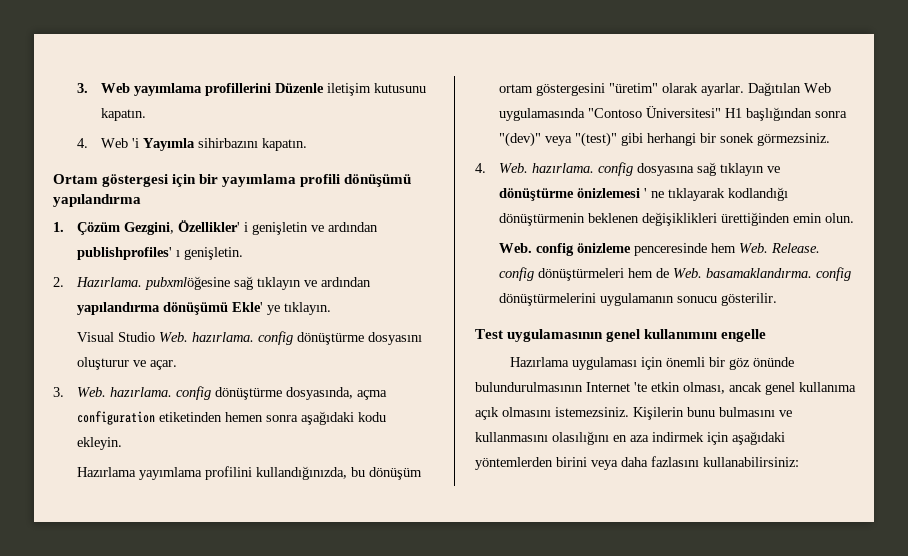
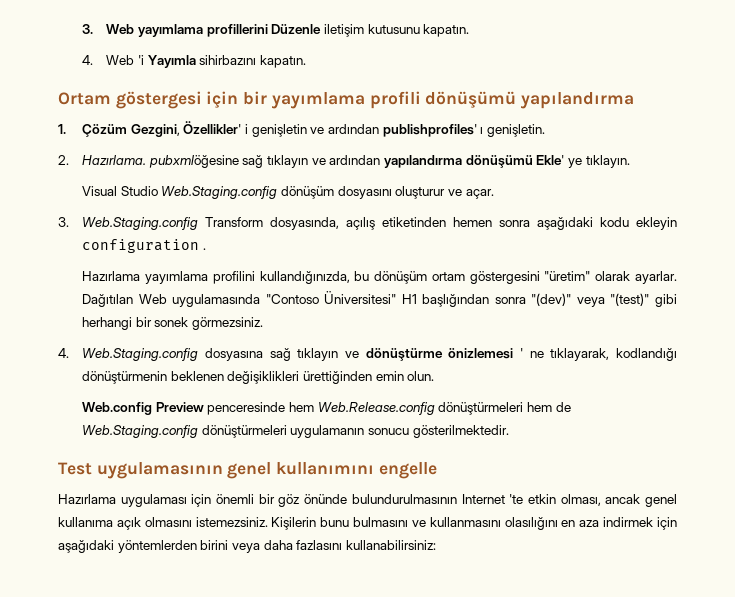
- Visual Studio Web. hazırlama. config dönüştürme dosyasını oluşturur ve açar.
+ Visual Studio Web.Staging.config dönüşüm dosyasını oluşturur ve açar.
- 3. Web. hazırlama. config dönüştürme dosyasında, açma configuration etiketinden hemen sonra aşağıdaki kodu ekleyin.
+ 3. Web.Staging.config Transform dosyasında, açılış etiketinden hemen sonra aşağıdaki kodu ekleyin configuration .
- 4. Web. hazırlama. config dosyasına sağ tıklayın ve dönüştürme önizlemesi ' ne tıklayarak kodlandığı dönüştürmenin beklenen değişiklikleri ürettiğinden emin olun.
+ 4. Web.Staging.config dosyasına sağ tıklayın ve dönüştürme önizlemesi ' ne tıklayarak, kodlandığı dönüştürmenin beklenen değişiklikleri ürettiğinden emin olun.
- Web. config önizleme penceresinde hem Web. Release. config dönüştürmeleri hem de Web. basamaklandırma. config dönüştürmelerini uygulamanın sonucu gösterilir.
+ Web.config Preview penceresinde hem Web.Release.config dönüştürmeleri hem de Web.Staging.config dönüştürmeleri uygulamanın sonucu gösterilmektedir.

